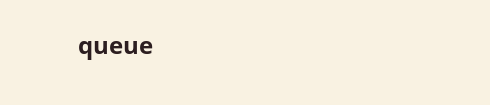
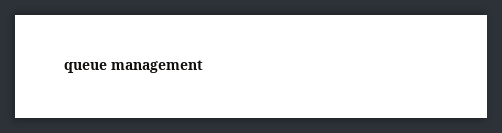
- queue
+ queue management

